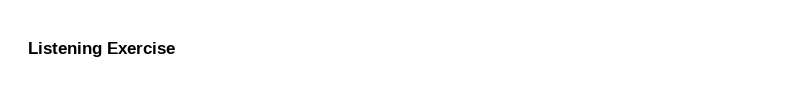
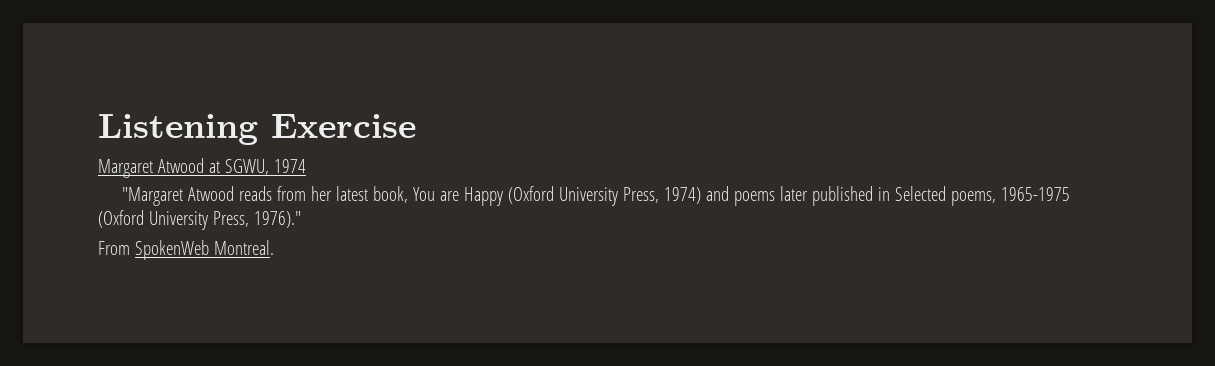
+ Margaret Atwood at SGWU, 1974
+ "Margaret Atwood reads from her latest book, You are Happy (Oxford University Press, 1974) and poems later published in Selected poems, 1965-1975 (Oxford University Press, 1976)."
+ From SpokenWeb Montreal.

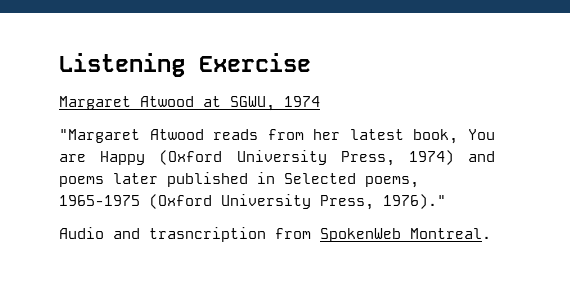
- From SpokenWeb Montreal.
+ Audio and trasncription from SpokenWeb Montreal.

